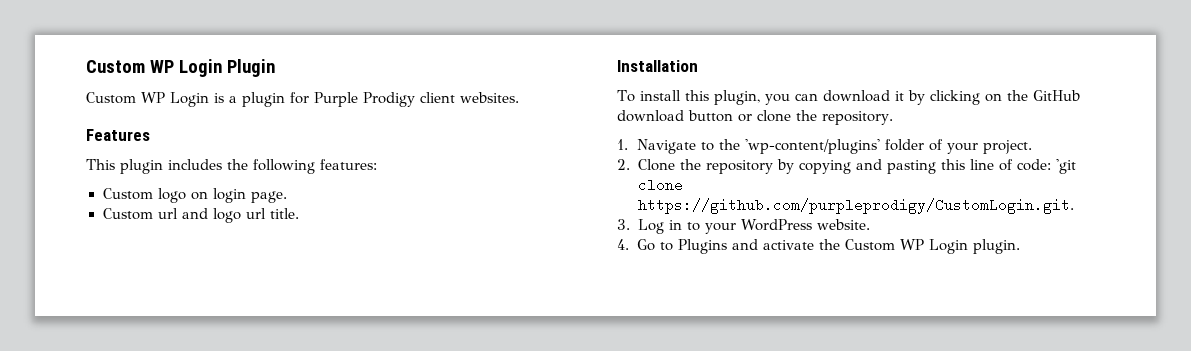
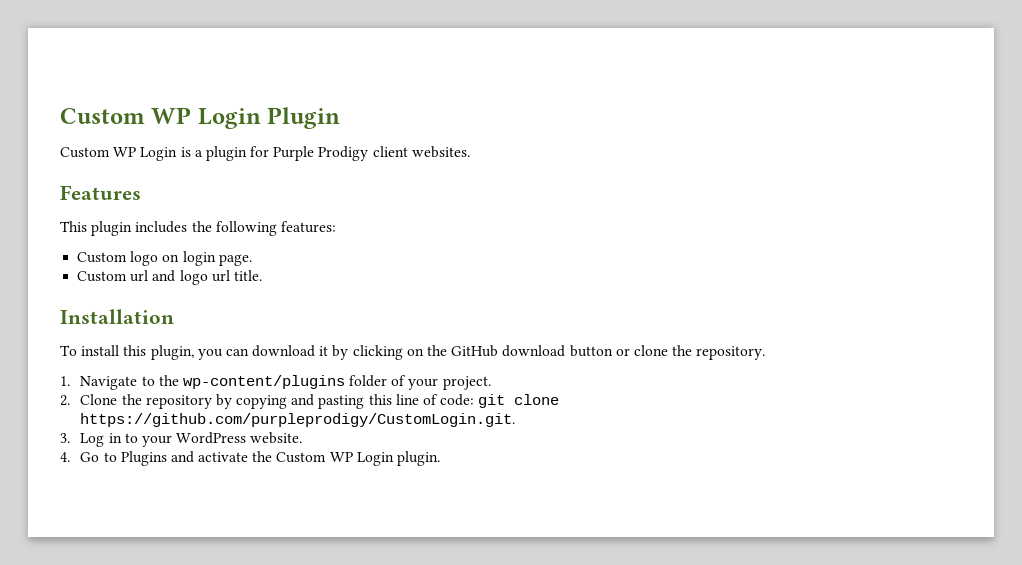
- 1. Navigate to the 'wp-content/plugins' folder of your project.
+ 1. Navigate to the wp-content/plugins folder of your project.
- 2. Clone the repository by copying and pasting this line of code: 'git clone https://github.com/purpleprodigy/CustomLogin.git.
+ 2. Clone the repository by copying and pasting this line of code: git clone https://github.com/purpleprodigy/CustomLogin.git.

